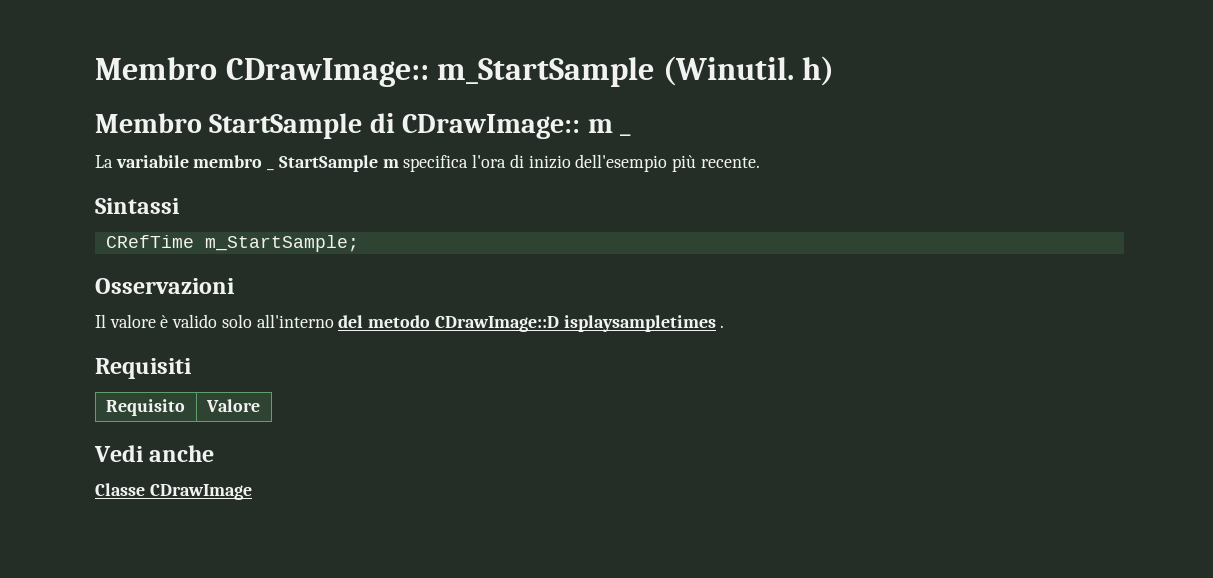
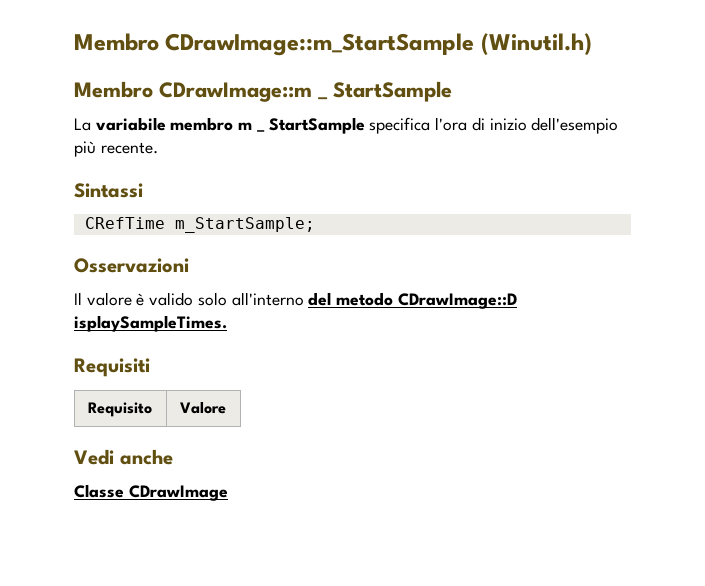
- Membro CDrawImage:: m_StartSample (Winutil. h)
- Membro StartSample di CDrawImage:: m _
+ Membro CDrawImage::m_StartSample (Winutil.h)
+ Membro CDrawImage::m _ StartSample
- La variabile membro _ StartSample m specifica l'ora di inizio dell'esempio più recente.
+ La variabile membro m _ StartSample specifica l'ora di inizio dell'esempio più recente.
- Il valore è valido solo all'interno del metodo CDrawImage::D isplaysampletimes .
+ Il valore è valido solo all'interno del metodo CDrawImage::D isplaySampleTimes.

